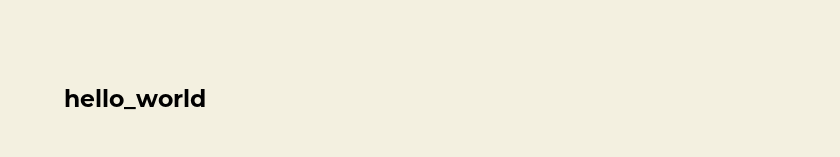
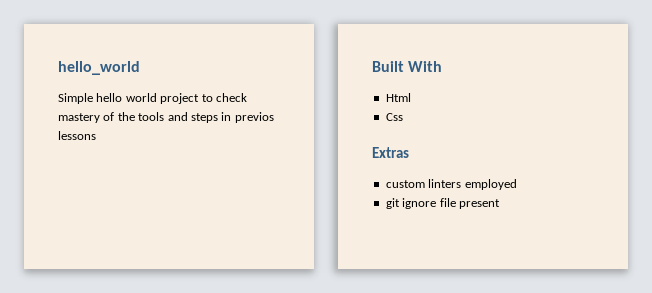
+ Simple hello world project to check mastery of the tools and steps in previos lessons
+ Built With
+ Html
+ Css
+ Extras
+ custom linters employed
+ git ignore file present

